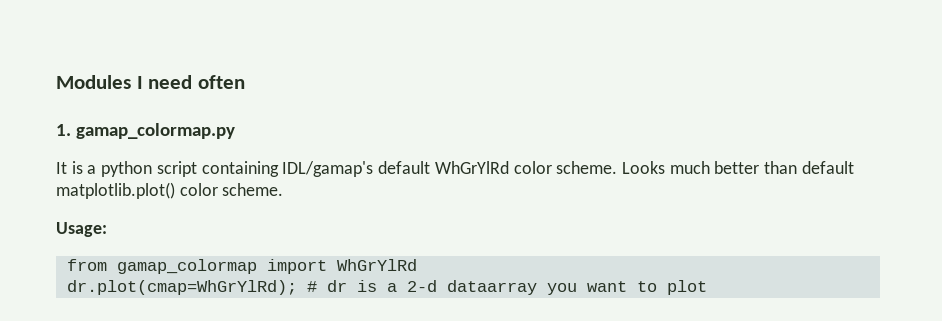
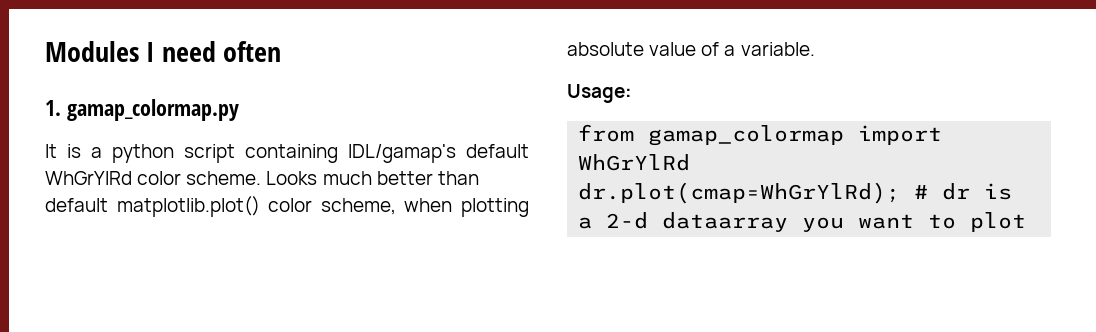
- Looks much better than default matplotlib.plot() color scheme.
+ Looks much better than default matplotlib.plot() color scheme, when plotting absolute value of a variable.

